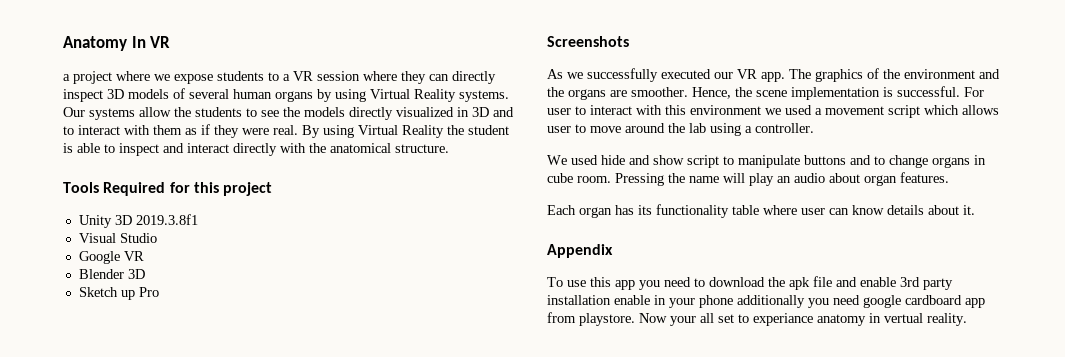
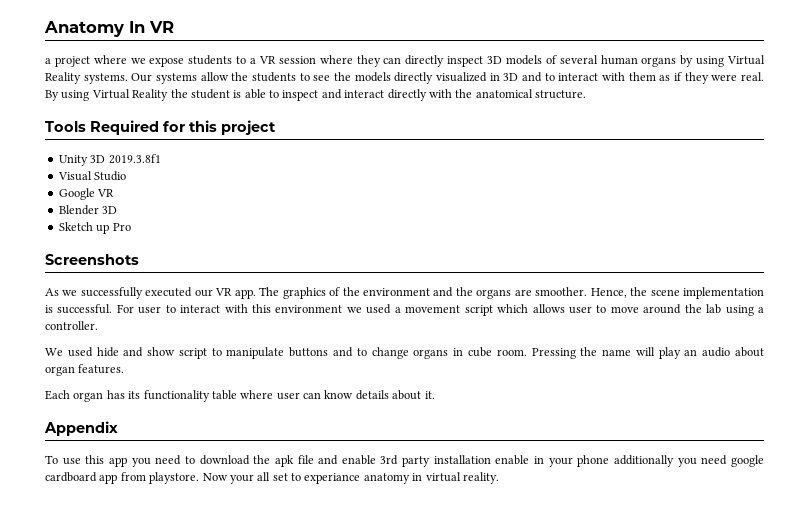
- Now your all set to experiance anatomy in vertual reality.
+ Now your all set to experiance anatomy in virtual reality.

